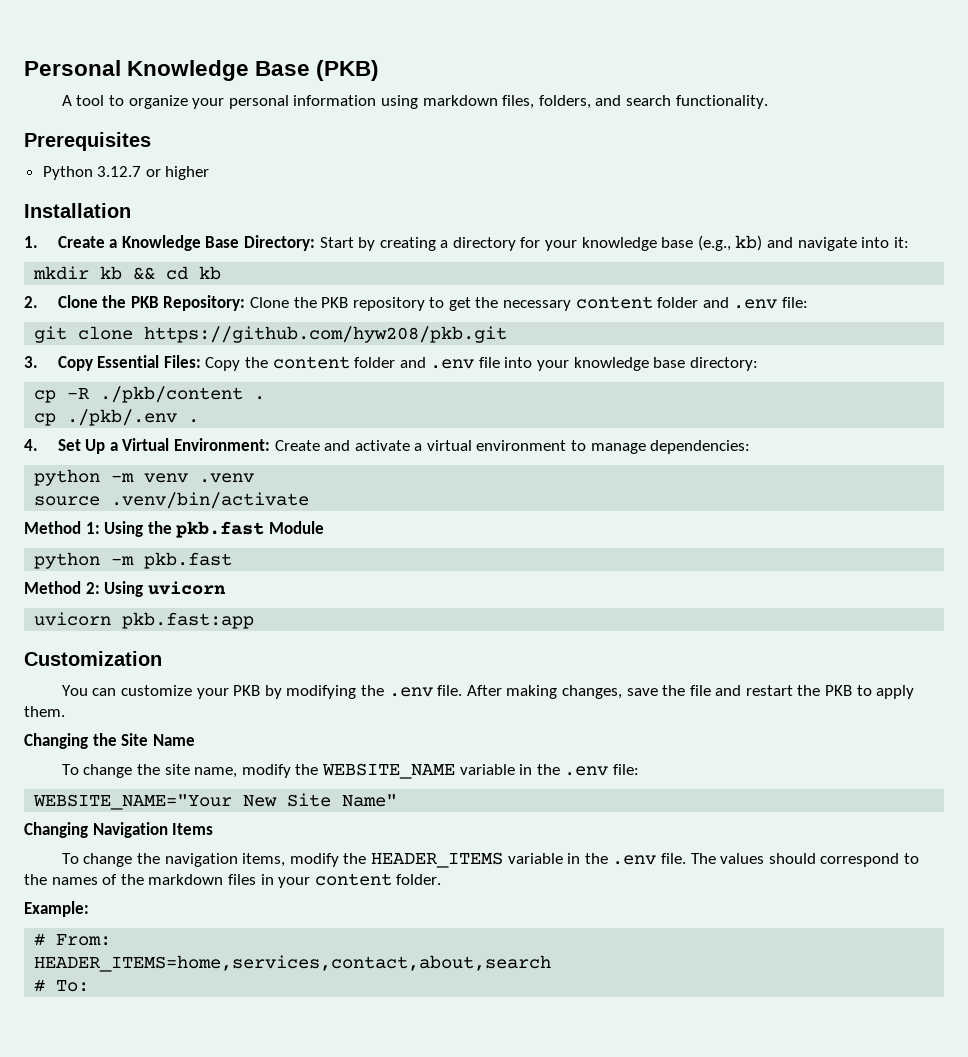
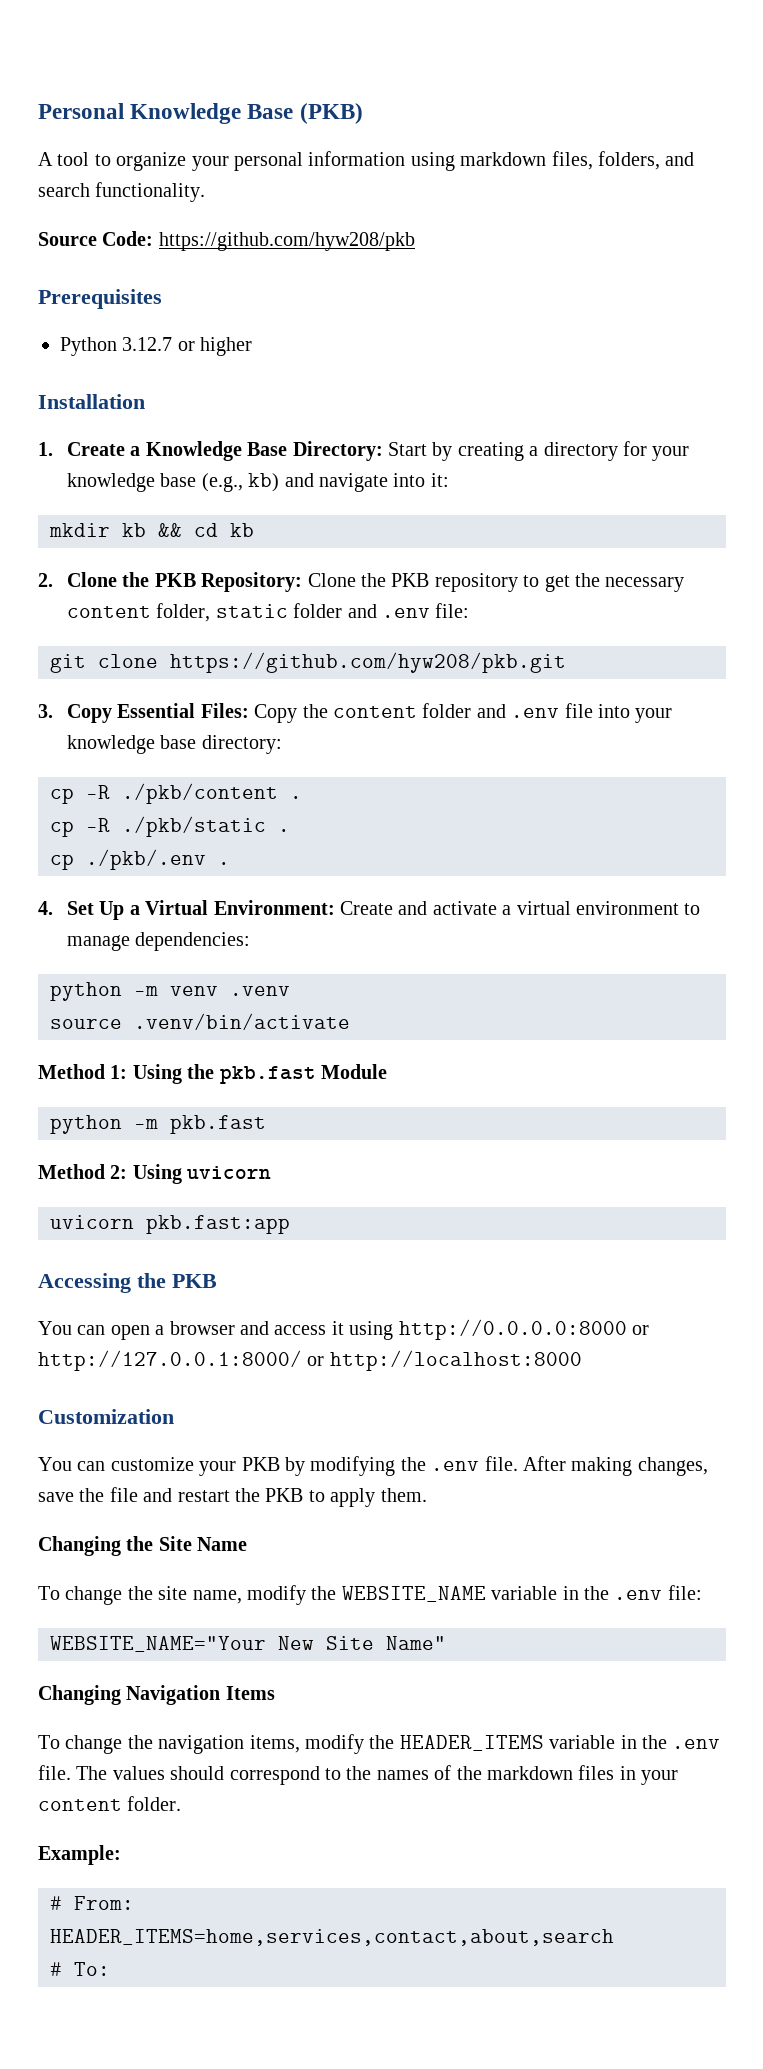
+ Source Code: https://github.com/hyw208/pkb
- 2. Clone the PKB Repository: Clone the PKB repository to get the necessary content folder and .env file:
+ 2. Clone the PKB Repository: Clone the PKB repository to get the necessary content folder, static folder and .env file:
+ cp -R ./pkb/static .
+ Accessing the PKB
+ You can open a browser and access it using http://0.0.0.0:8000 or http://127.0.0.1:8000/ or http://localhost:8000

